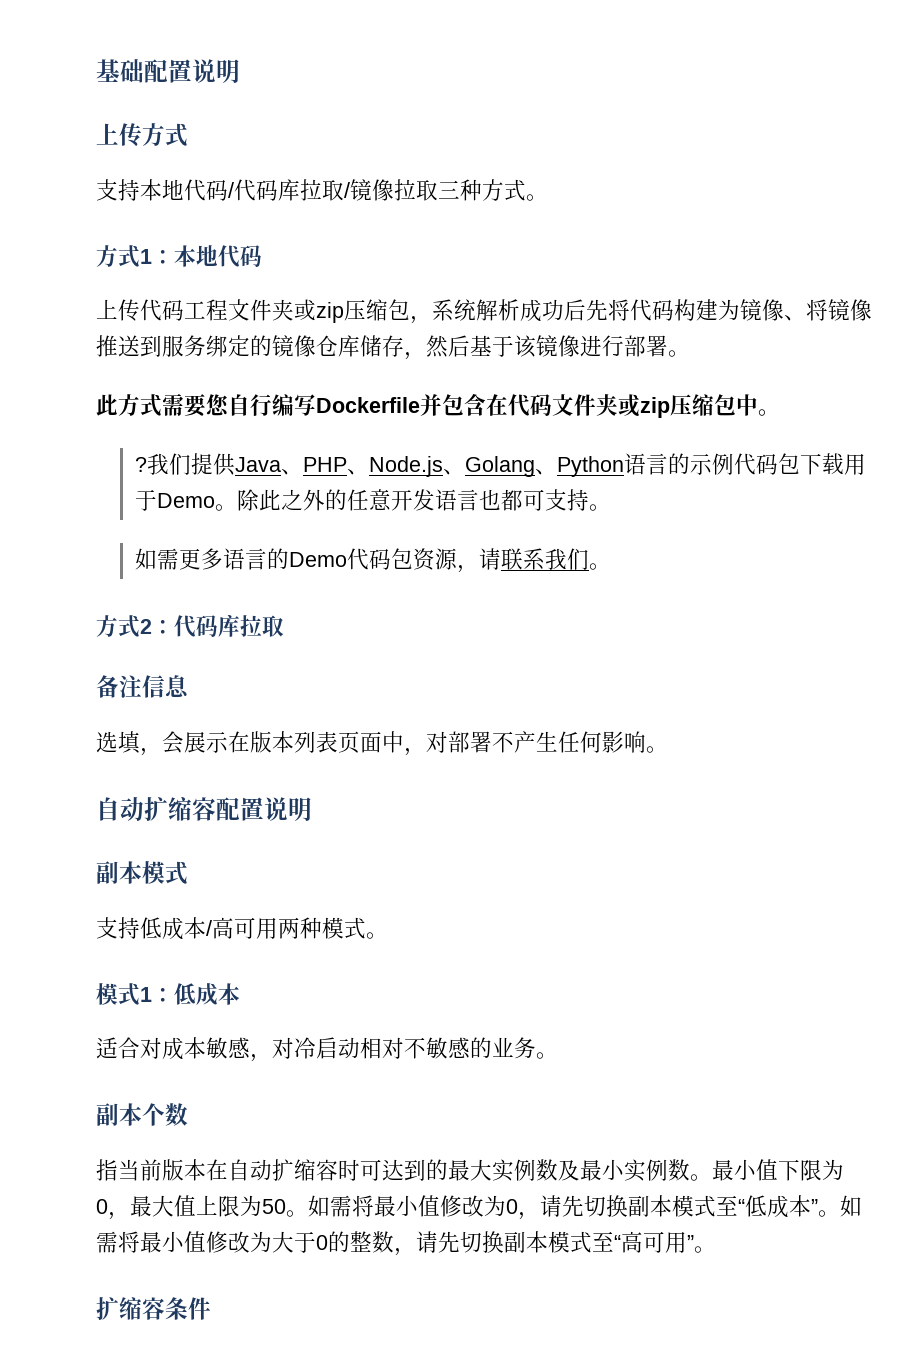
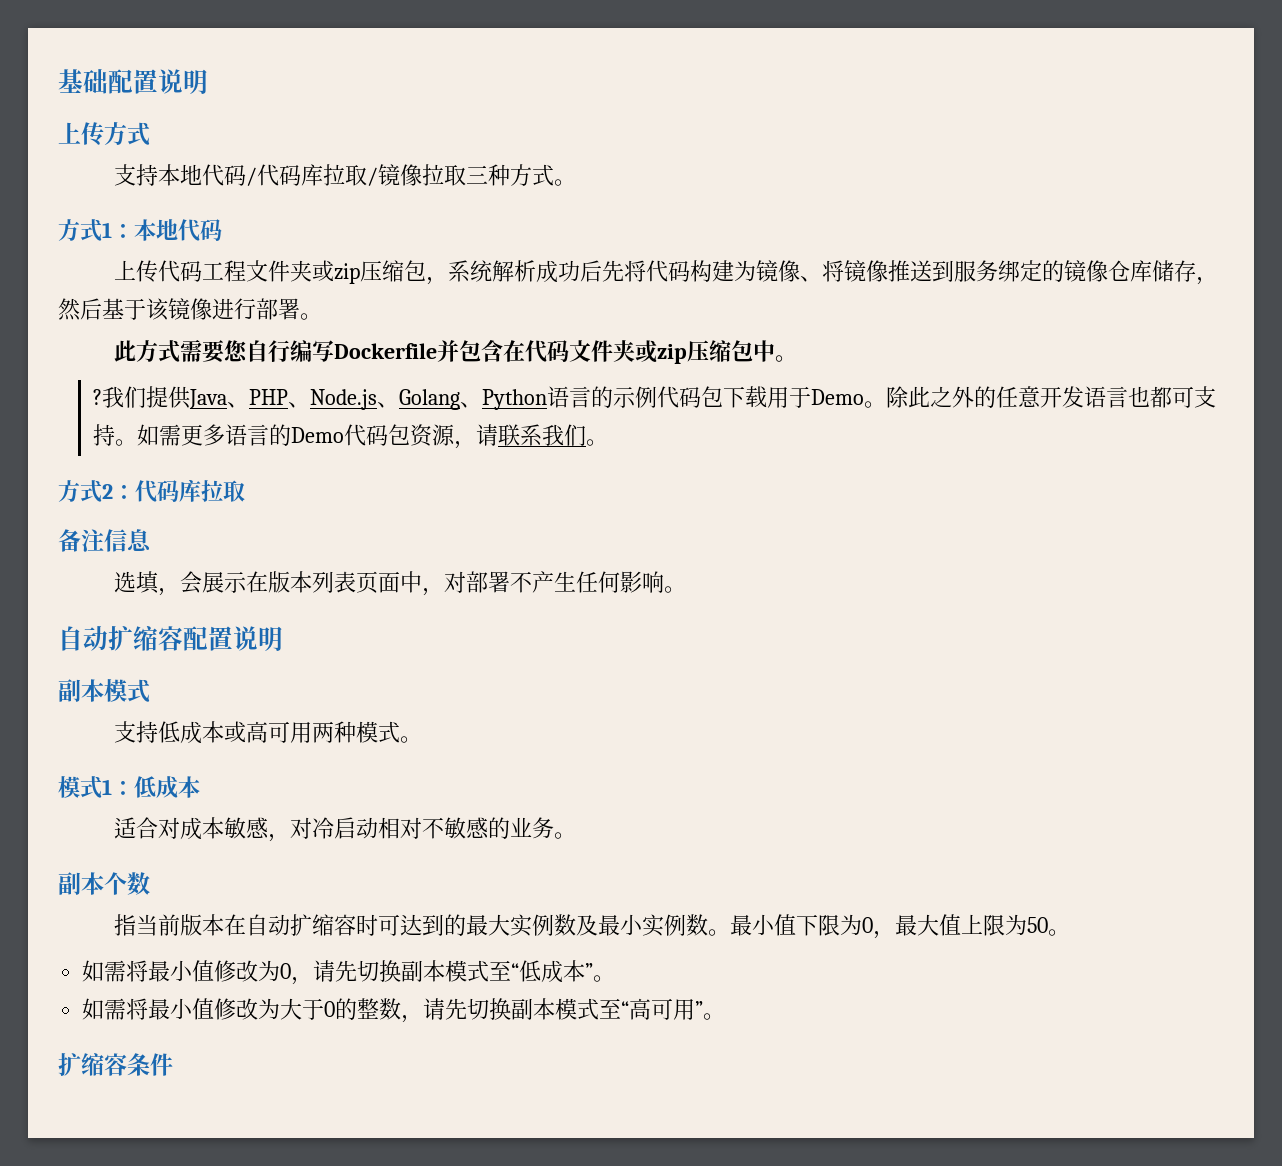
- 除此之外的任意开发语言也都可支持。
- 如需更多语言的Demo代码包资源，请联系我们。
+ 除此之外的任意开发语言也都可支持。如需更多语言的Demo代码包资源，请联系我们。
- 支持低成本/高可用两种模式。
+ 支持低成本或高可用两种模式。
- 最小值下限为0，最大值上限为50。如需将最小值修改为0，请先切换副本模式至“低成本”。如需将最小值修改为大于0的整数，请先切换副本模式至“高可用”。
+ 最小值下限为0，最大值上限为50。
+ 如需将最小值修改为0，请先切换副本模式至“低成本”。
+ 如需将最小值修改为大于0的整数，请先切换副本模式至“高可用”。

